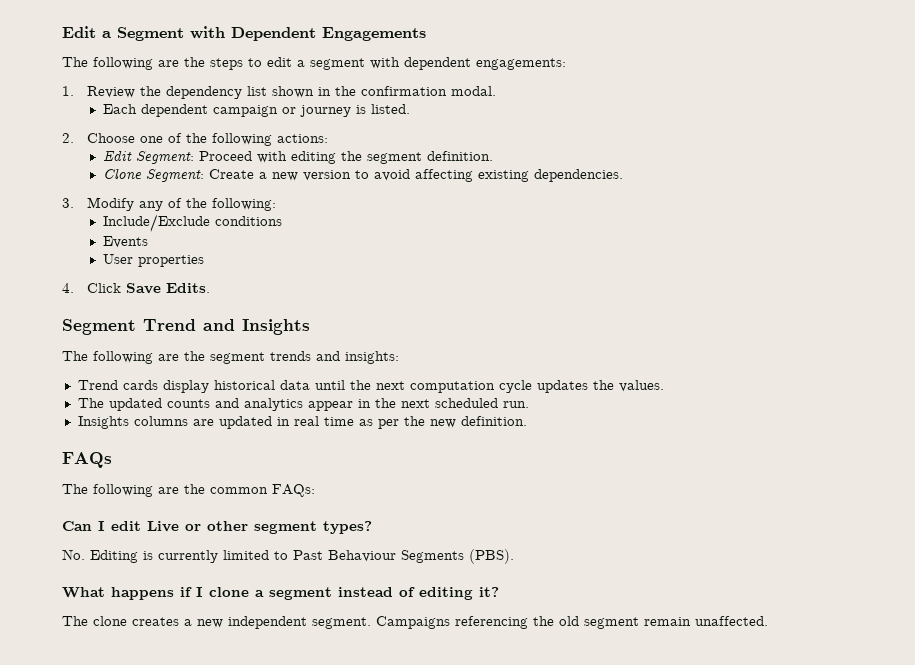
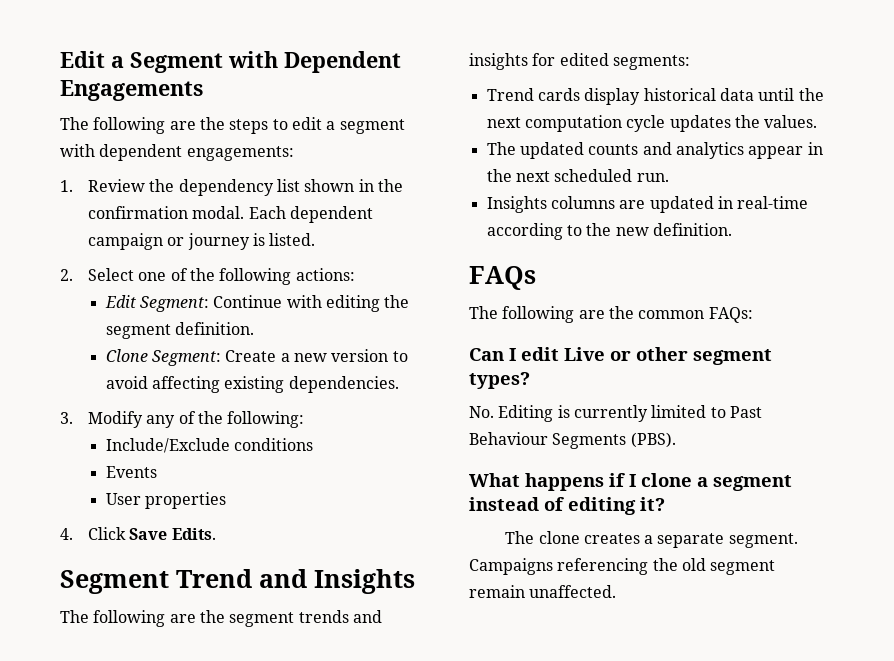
- 1. Review the dependency list shown in the confirmation modal.
- Each dependent campaign or journey is listed.
+ 1. Review the dependency list shown in the confirmation modal. Each dependent campaign or journey is listed.
- 2. Choose one of the following actions:
+ 2. Select one of the following actions:
- Edit Segment: Proceed with editing the segment definition.
+ Edit Segment: Continue with editing the segment definition.
- The following are the segment trends and insights:
+ The following are the segment trends and insights for edited segments:
- Insights columns are updated in real time as per the new definition.
+ Insights columns are updated in real-time according to the new definition.
- The clone creates a new independent segment.
+ The clone creates a separate segment.

